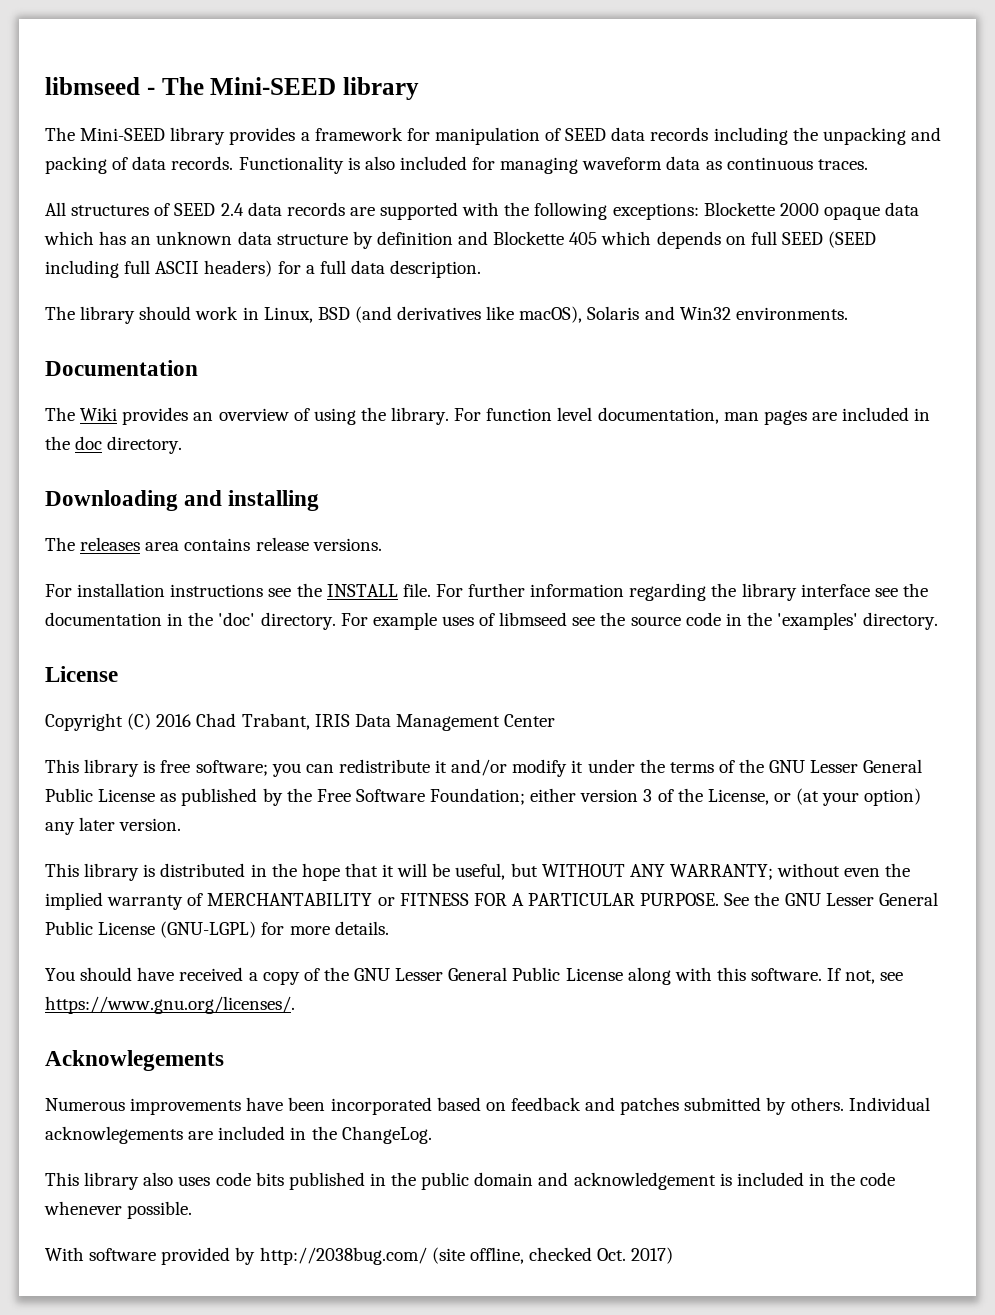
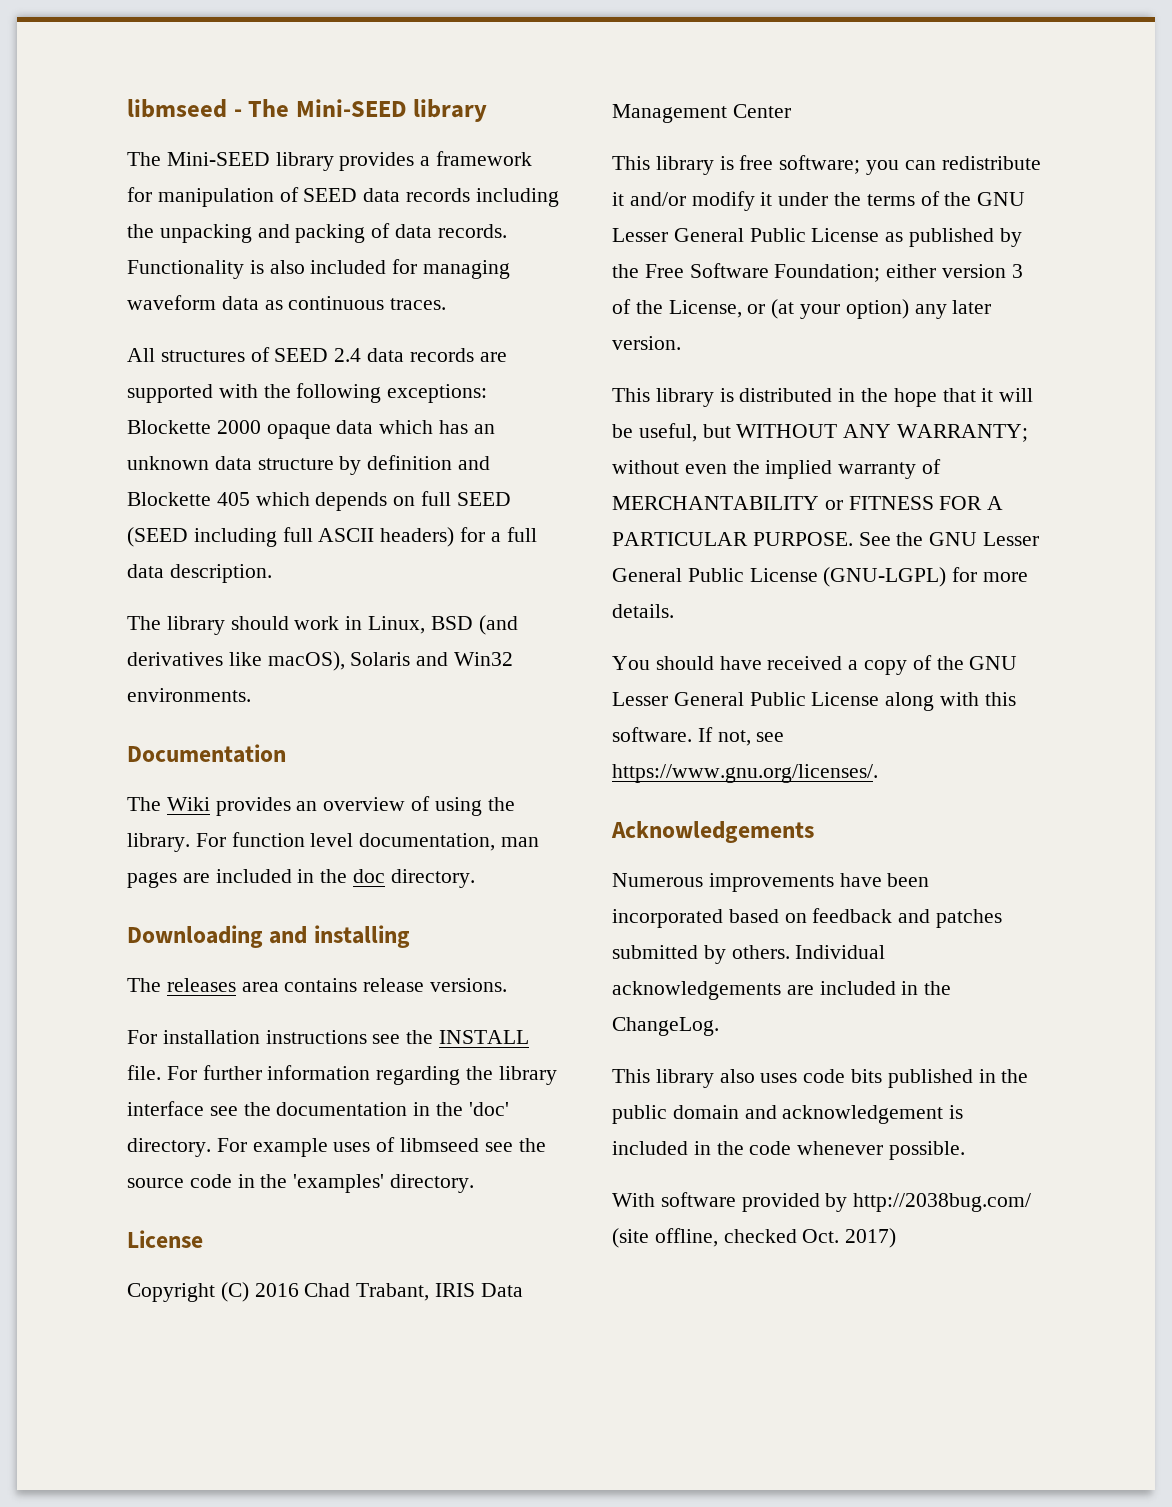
- Acknowlegements
+ Acknowledgements
- Individual acknowlegements are included in the ChangeLog.
+ Individual acknowledgements are included in the ChangeLog.

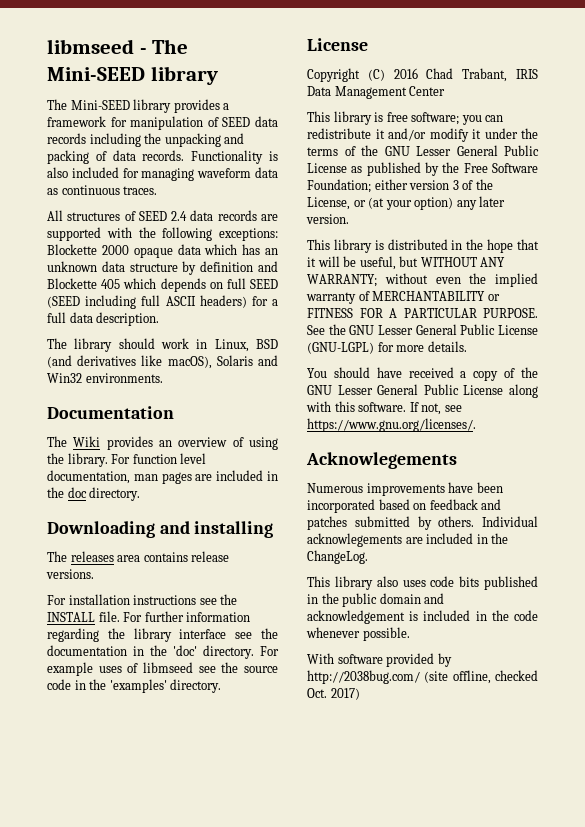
- Acknowledgements
+ Acknowlegements
- Individual acknowledgements are included in the ChangeLog.
+ Individual acknowlegements are included in the ChangeLog.

